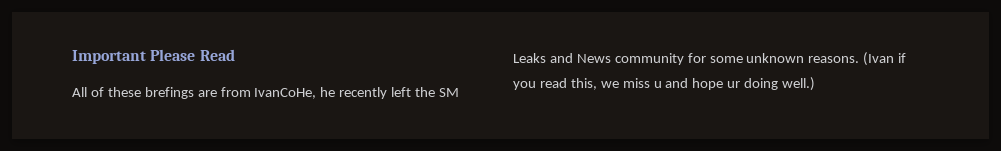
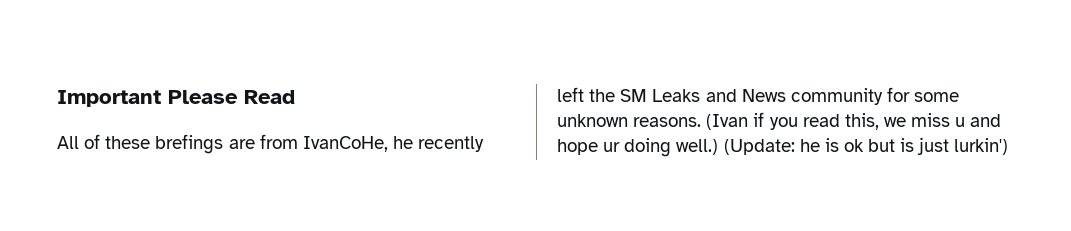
+ (Update: he is ok but is just lurkin')

